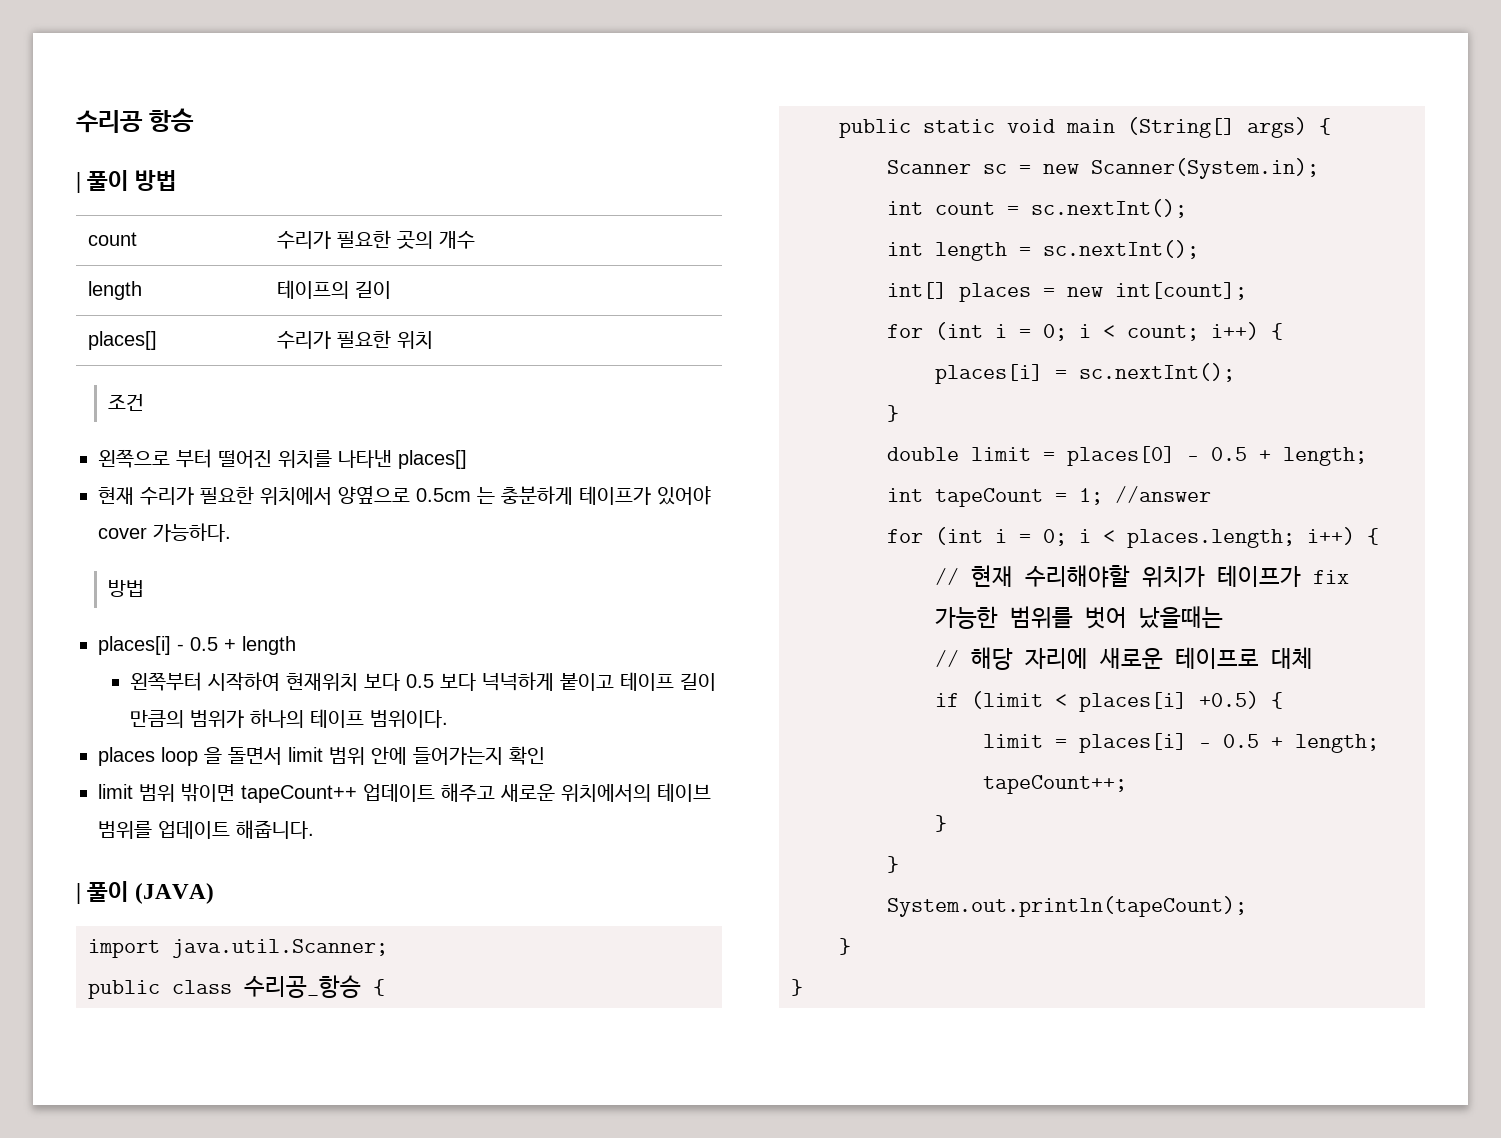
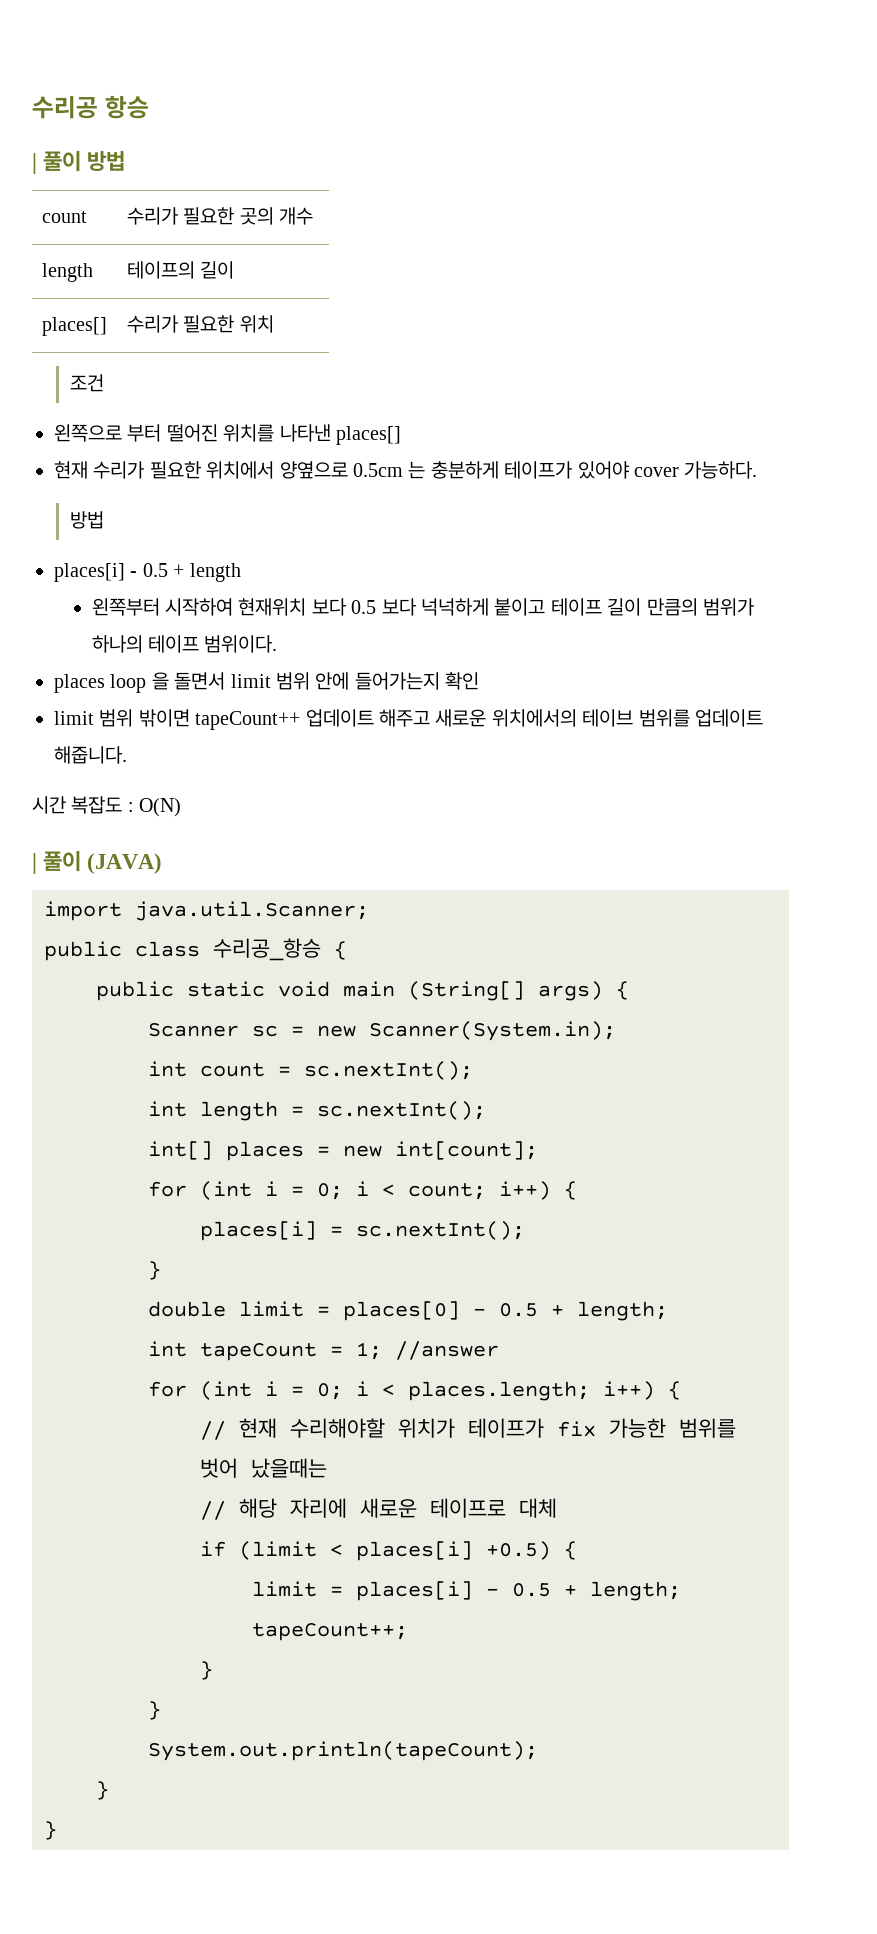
+ 시간 복잡도 : O(N)

